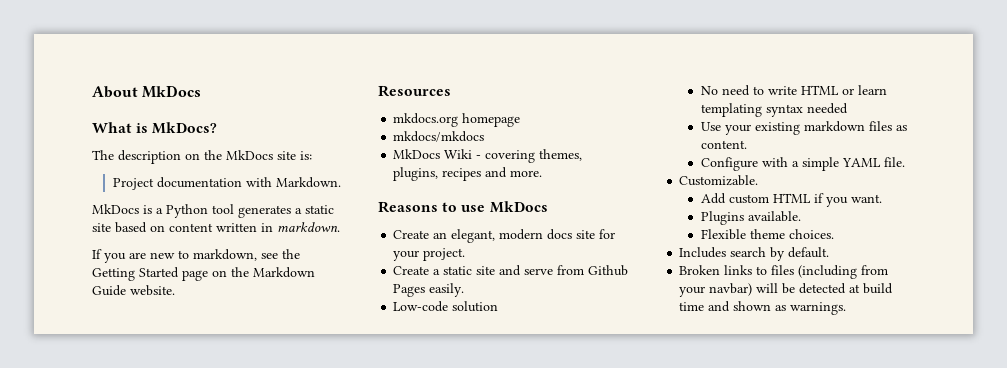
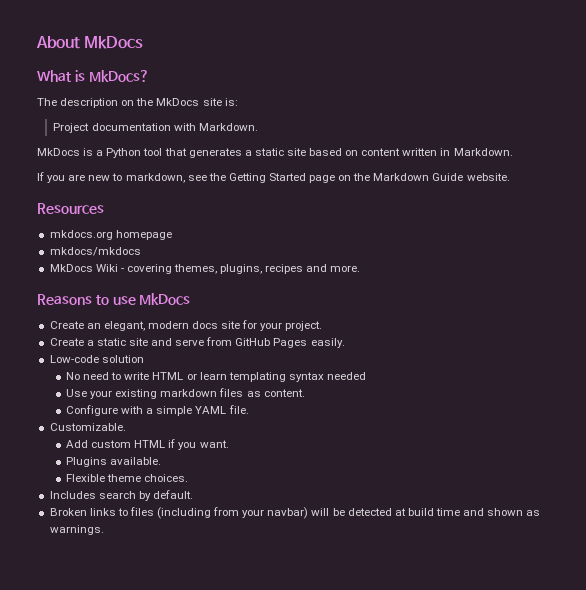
- MkDocs is a Python tool generates a static site based on content written in markdown.
+ MkDocs is a Python tool that generates a static site based on content written in Markdown.
- Create a static site and serve from Github Pages easily.
+ Create a static site and serve from GitHub Pages easily.

